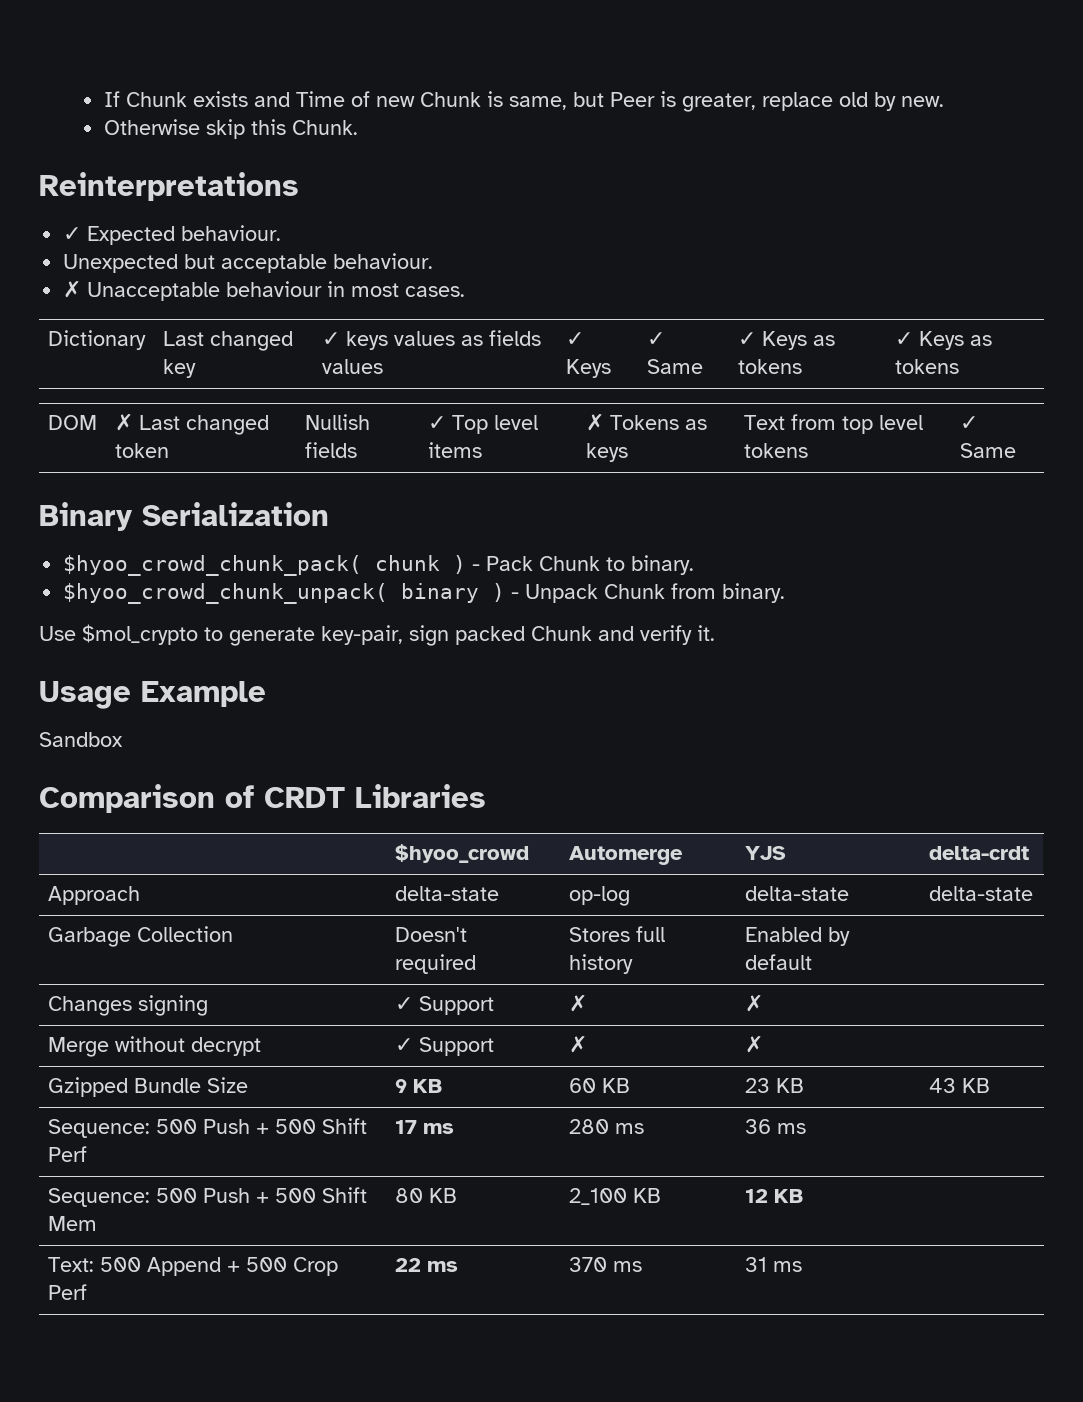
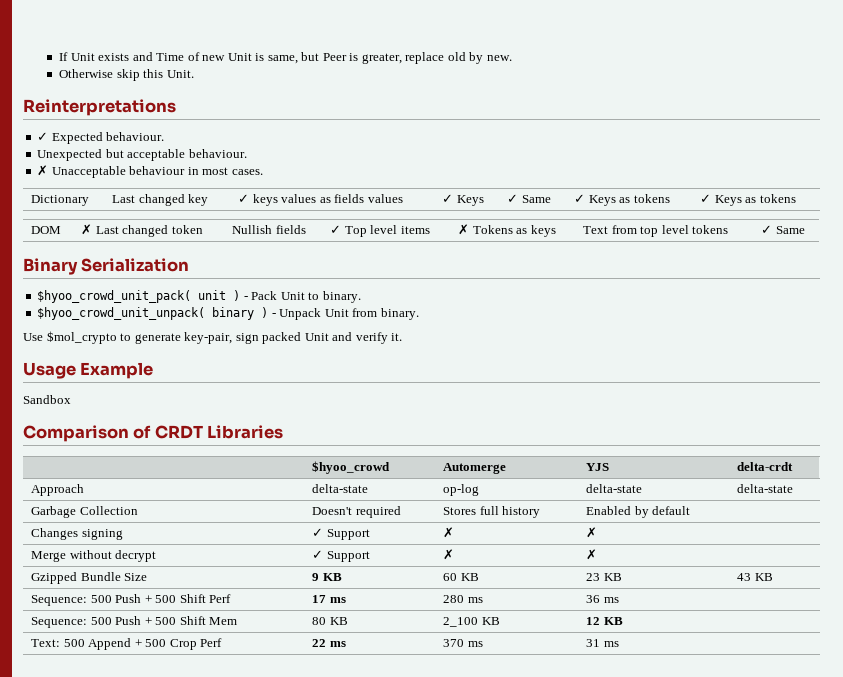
- If Chunk exists and Time of new Chunk is same, but Peer is greater, replace old by new.
+ If Unit exists and Time of new Unit is same, but Peer is greater, replace old by new.
- Otherwise skip this Chunk.
+ Otherwise skip this Unit.
- $hyoo_crowd_chunk_pack( chunk ) - Pack Chunk to binary.
+ $hyoo_crowd_unit_pack( unit ) - Pack Unit to binary.
- $hyoo_crowd_chunk_unpack( binary ) - Unpack Chunk from binary.
+ $hyoo_crowd_unit_unpack( binary ) - Unpack Unit from binary.
- Use $mol_crypto to generate key-pair, sign packed Chunk and verify it.
+ Use $mol_crypto to generate key-pair, sign packed Unit and verify it.

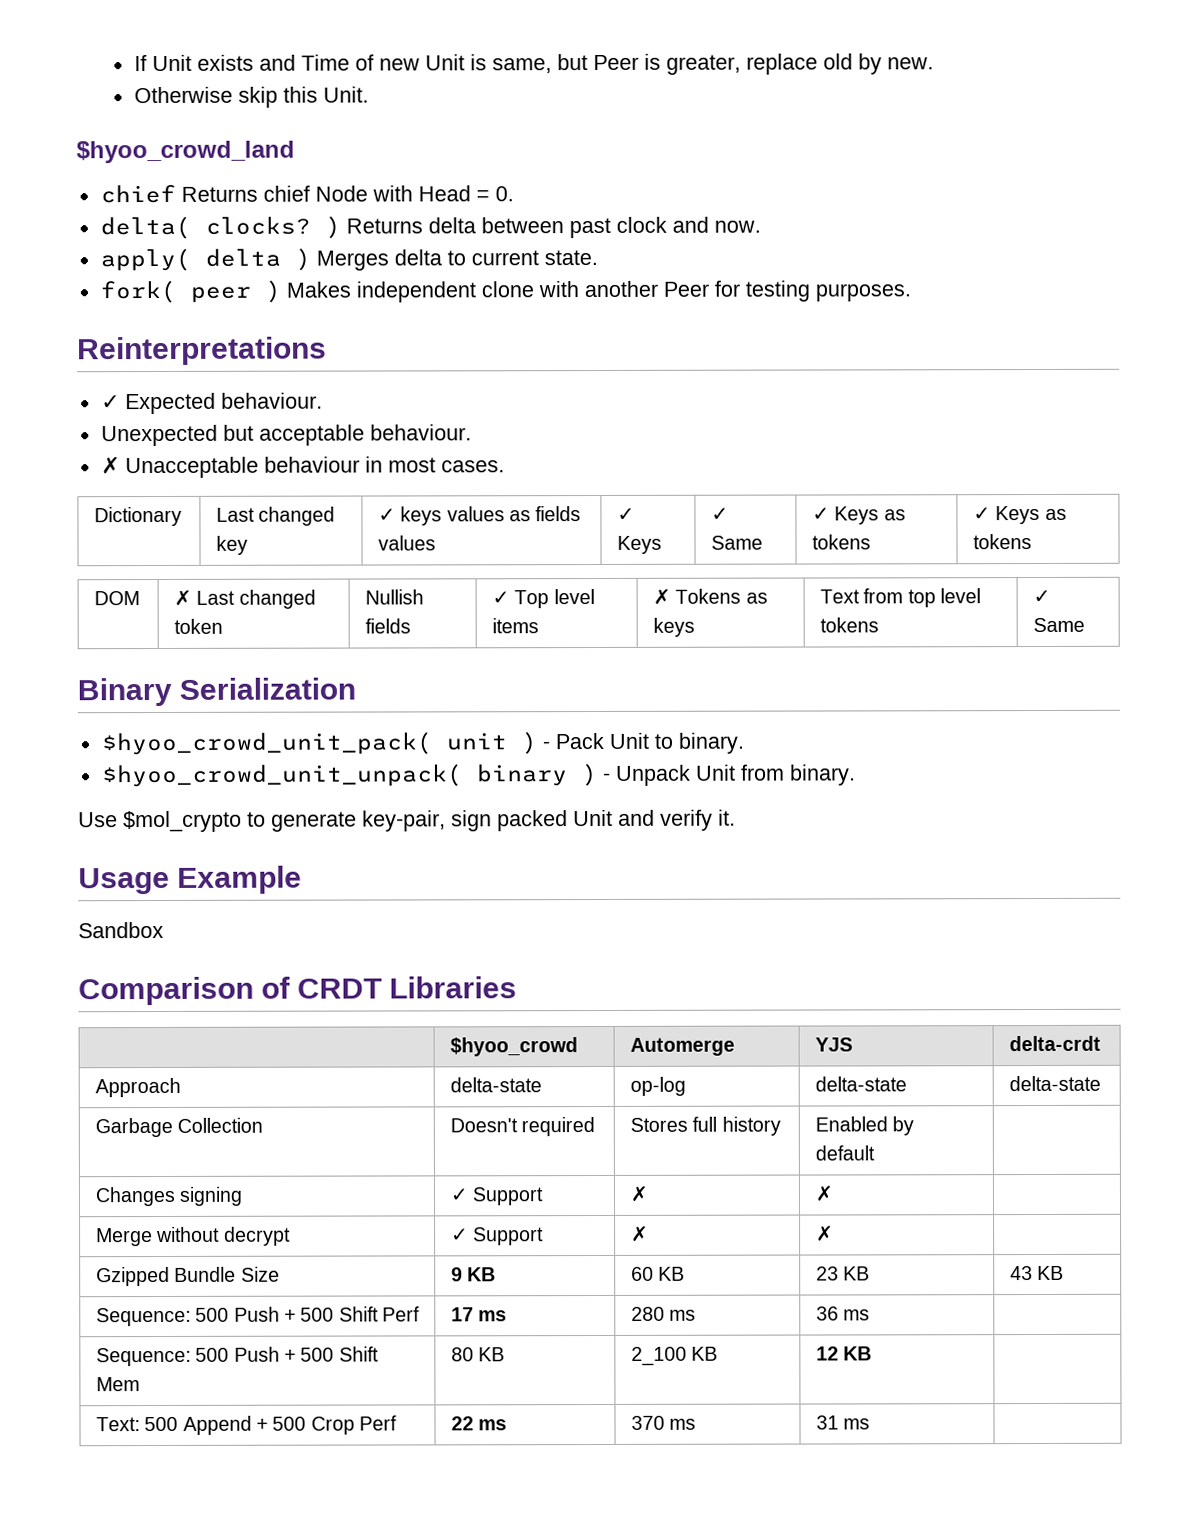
+ $hyoo_crowd_land
+ chief Returns chief Node with Head = 0.
+ delta( clocks? ) Returns delta between past clock and now.
+ apply( delta ) Merges delta to current state.
+ fork( peer ) Makes independent clone with another Peer for testing purposes.

